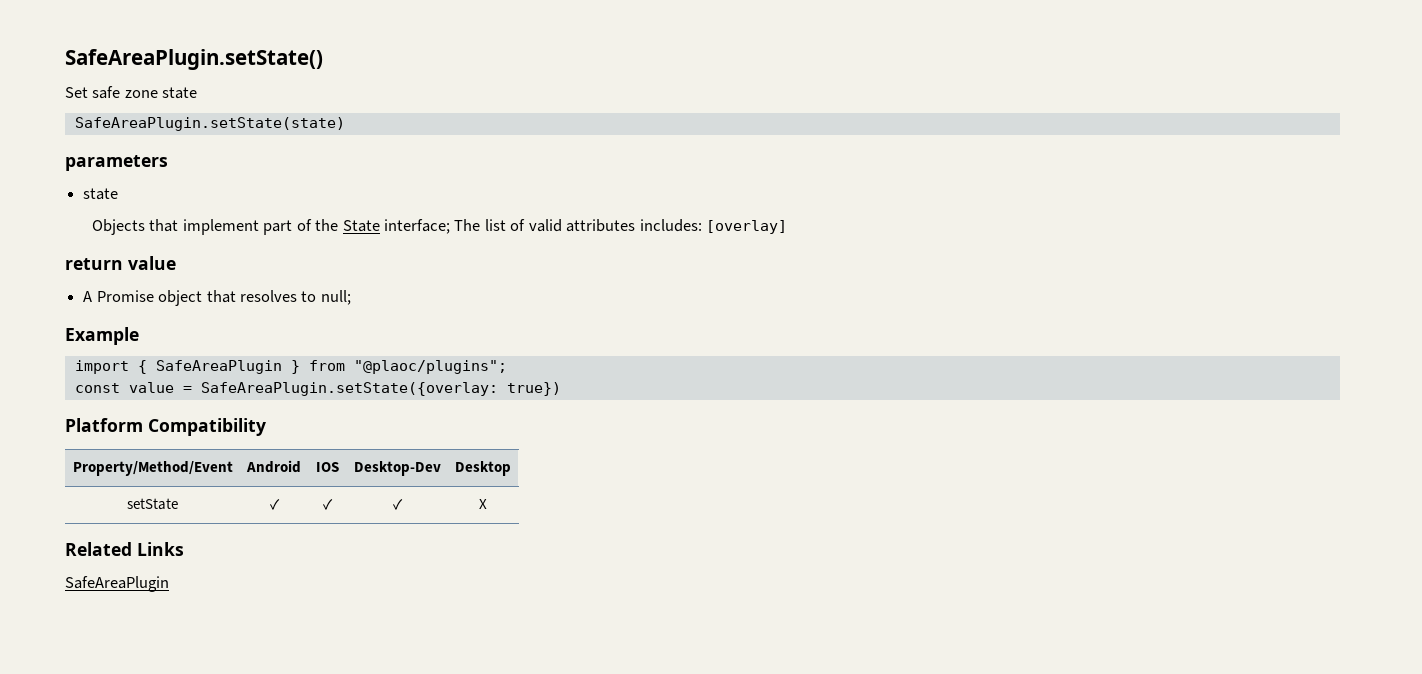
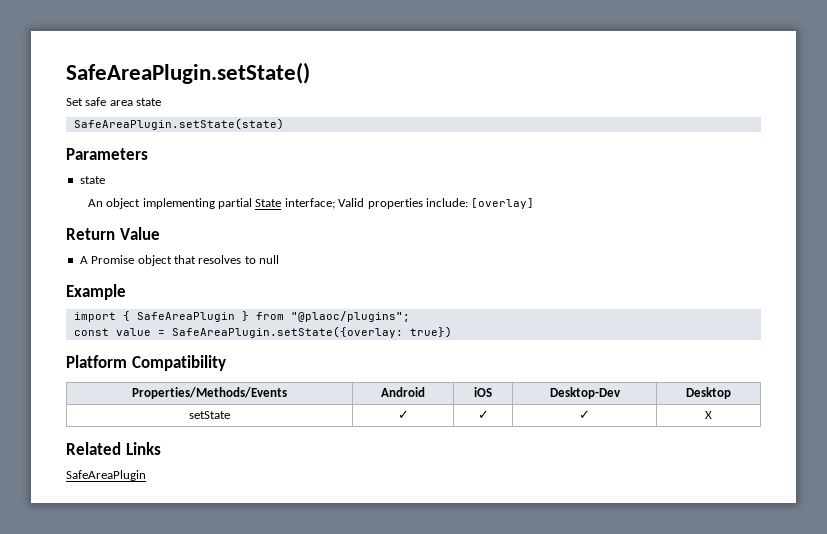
- Set safe zone state
+ Set safe area state
- parameters
+ Parameters
  state
- Objects that implement part of the State interface; The list of valid attributes includes: [overlay]
+ An object implementing partial State interface; Valid properties include: [overlay]
- return value
+ Return Value
- A Promise object that resolves to null;
+ A Promise object that resolves to null
- Property/Method/Event | Android | IOS | Desktop-Dev | Desktop
+ Properties/Methods/Events | Android | iOS | Desktop-Dev | Desktop

